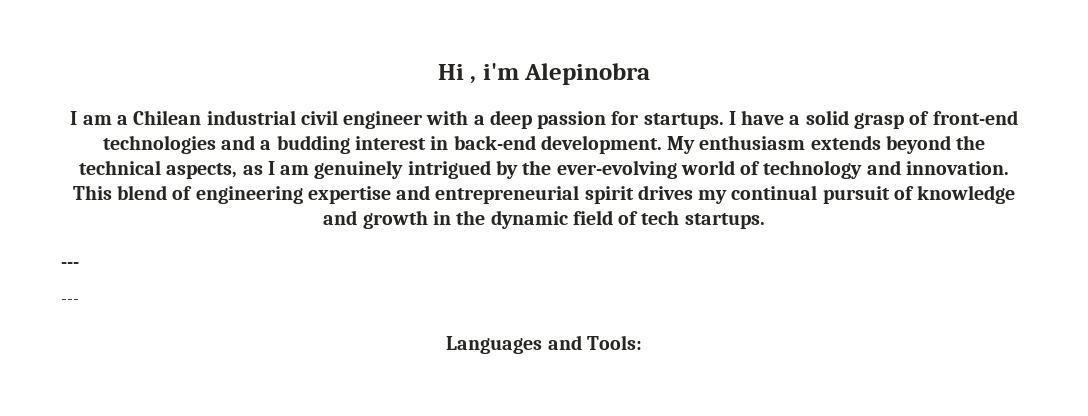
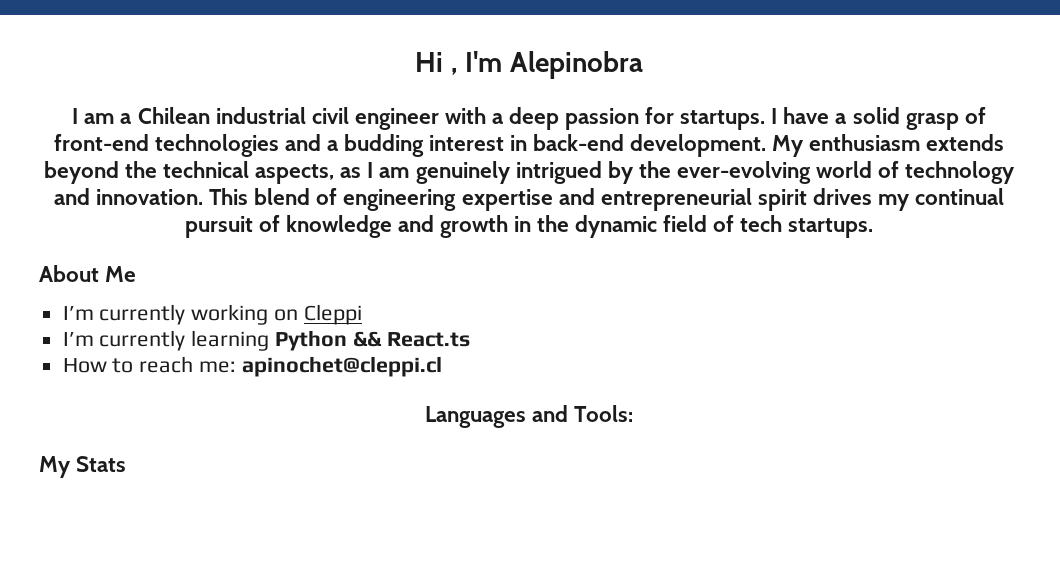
- Hi , i'm Alepinobra
+ Hi , I'm Alepinobra
  This blend of engineering expertise and entrepreneurial spirit drives my continual pursuit of knowledge and growth in the dynamic field of tech startups.
- ---
- ---
+ About Me
+ I’m currently working on Cleppi
+ I’m currently learning Python && React.ts
+ How to reach me: apinochet@cleppi.cl
+ My Stats

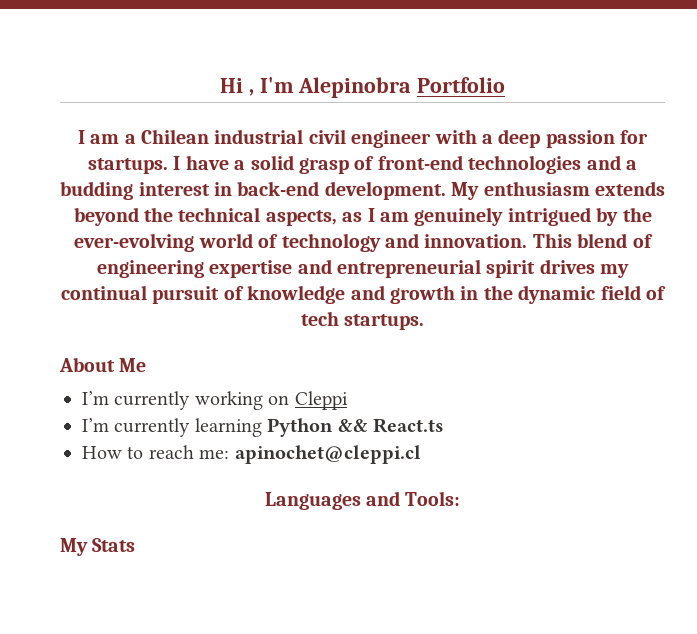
- Hi , I'm Alepinobra
+ Hi , I'm Alepinobra Portfolio

